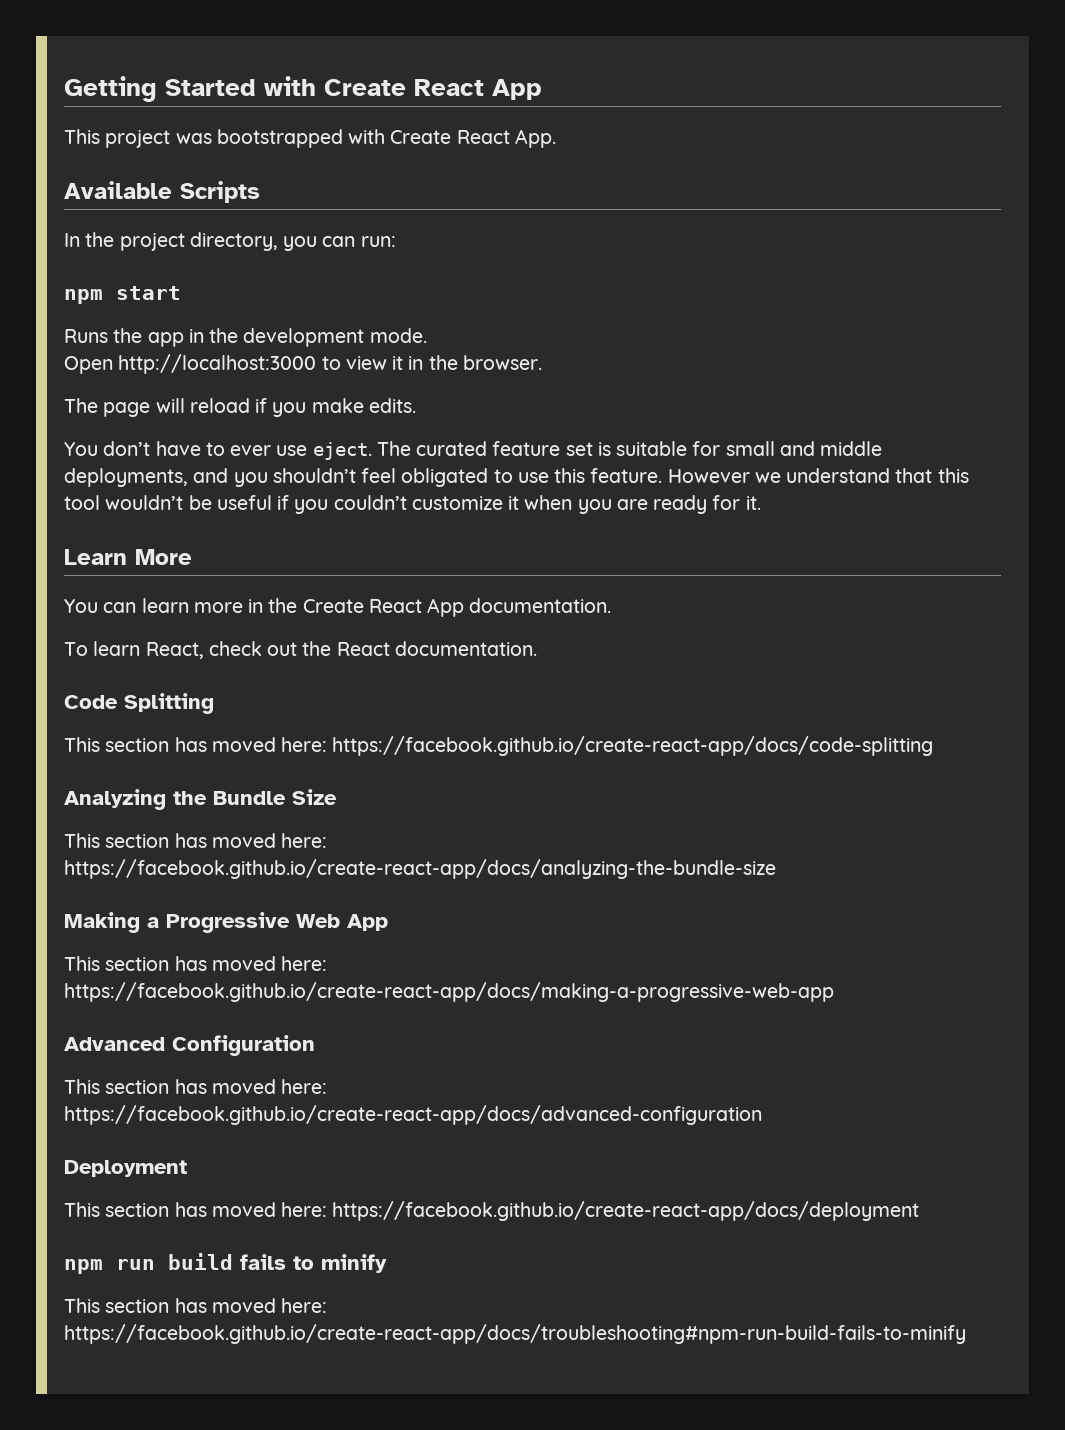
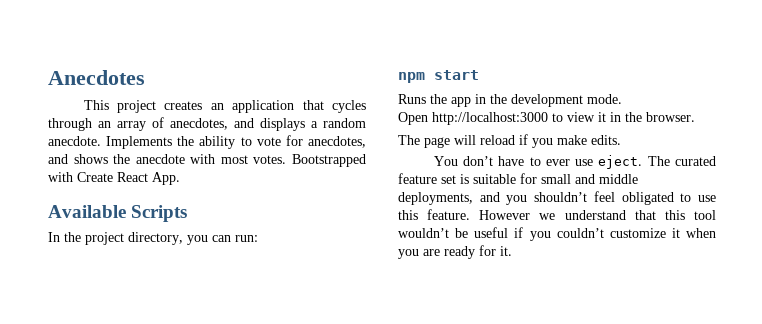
- Getting Started with Create React App
- This project was bootstrapped with Create React App.
+ Anecdotes
+ This project creates an application that cycles through an array of anecdotes, and displays a random anecdote. Implements the ability to vote for anecdotes, and shows the anecdote with most votes. Bootstrapped with Create React App.
- Learn More
- You can learn more in the Create React App documentation.
- To learn React, check out the React documentation.
- Code Splitting
- This section has moved here: https://facebook.github.io/create-react-app/docs/code-splitting
- Analyzing the Bundle Size
- This section has moved here: https://facebook.github.io/create-react-app/docs/analyzing-the-bundle-size
- Making a Progressive Web App
- This section has moved here: https://facebook.github.io/create-react-app/docs/making-a-progressive-web-app
- Advanced Configuration
- This section has moved here: https://facebook.github.io/create-react-app/docs/advanced-configuration
- Deployment
- This section has moved here: https://facebook.github.io/create-react-app/docs/deployment
- npm run build fails to minify
- This section has moved here: https://facebook.github.io/create-react-app/docs/troubleshooting#npm-run-build-fails-to-minify

